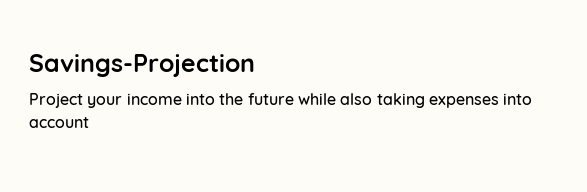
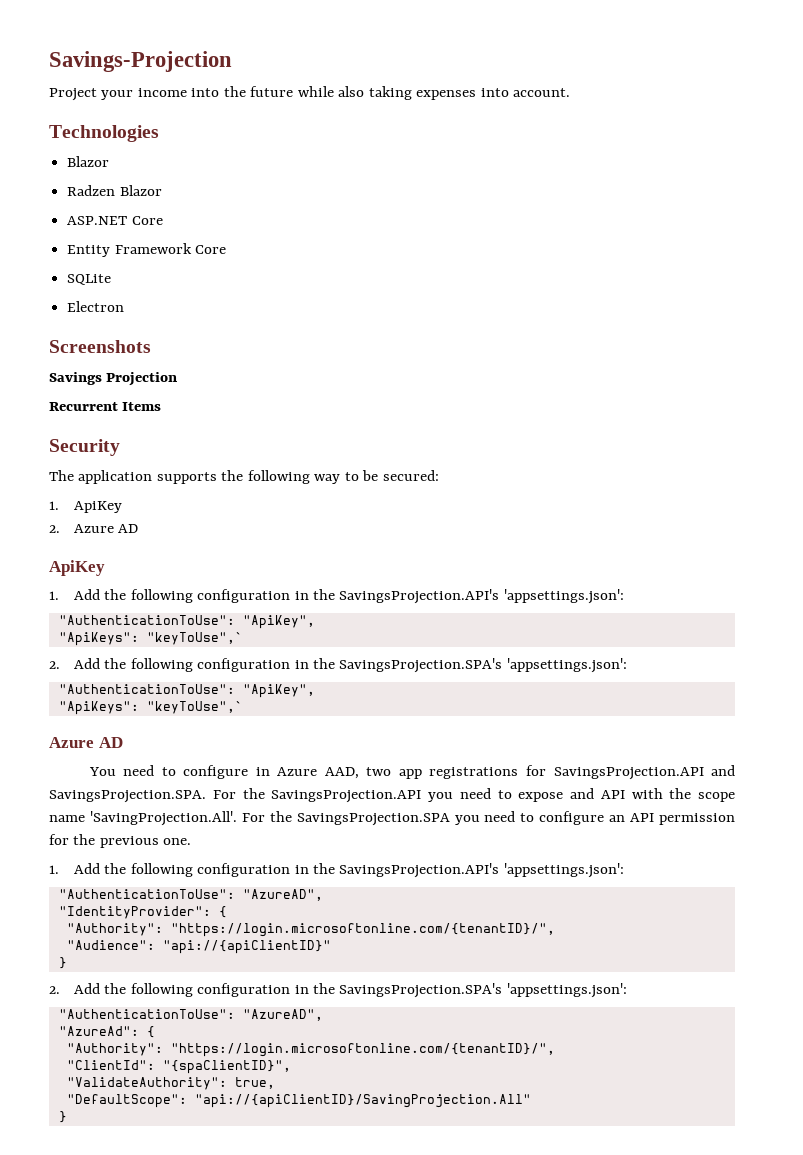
- Project your income into the future while also taking expenses into account
+ Project your income into the future while also taking expenses into account.
+ Technologies
+ Blazor
+ Radzen Blazor
+ ASP.NET Core
+ Entity Framework Core
+ SQLite
+ Electron
+ Screenshots
+ Savings Projection
+ Recurrent Items
+ Security
+ The application supports the following way to be secured:
+ 1. ApiKey
+ 2. Azure AD
+ ApiKey
+ 1. Add the following configuration in the SavingsProjection.API's 'appsettings.json':
+ "AuthenticationToUse": "ApiKey",
+ "ApiKeys": "keyToUse",`
+ 2. Add the following configuration in the SavingsProjection.SPA's 'appsettings.json':
+ "AuthenticationToUse": "ApiKey",
+ "ApiKeys": "keyToUse",`
+ Azure AD
+ You need to configure in Azure AAD, two app registrations for SavingsProjection.API and SavingsProjection.SPA. For the SavingsProjection.API you need to expose and API with the scope name 'SavingProjection.All'. For the SavingsProjection.SPA you need to configure an API permission for the previous one.
+ 1. Add the following configuration in the SavingsProjection.API's 'appsettings.json':
+ "AuthenticationToUse": "AzureAD",
+ "IdentityProvider": {
+ "Authority": "https://login.microsoftonline.com/{tenantID}/",
+ "Audience": "api://{apiClientID}"
+ }
+ 2. Add the following configuration in the SavingsProjection.SPA's 'appsettings.json':
+ "AuthenticationToUse": "AzureAD",
+ "AzureAd": {
+ "Authority": "https://login.microsoftonline.com/{tenantID}/",
+ "ClientId": "{spaClientID}",
+ "ValidateAuthority": true,
+ "DefaultScope": "api://{apiClientID}/SavingProjection.All"
+ }

